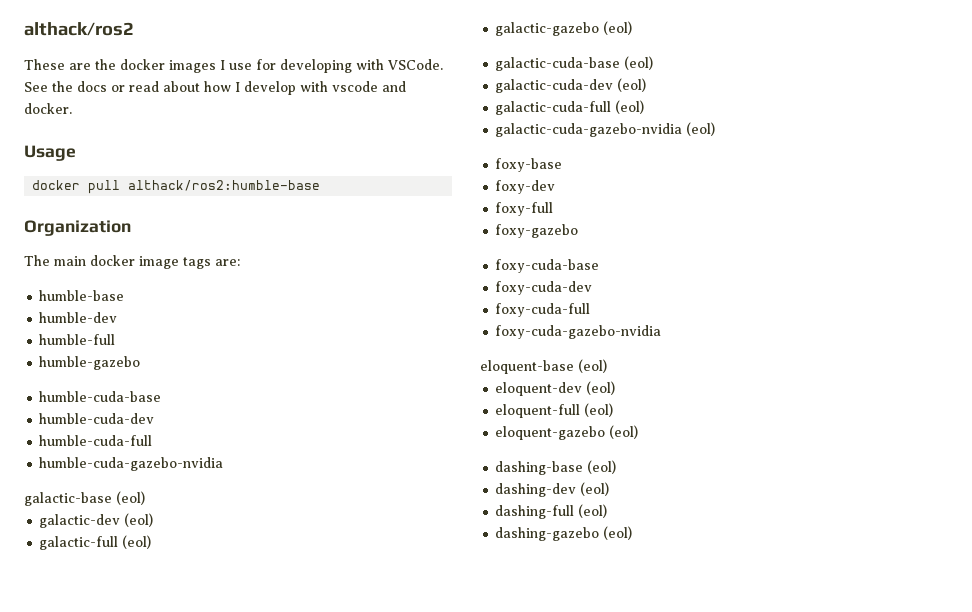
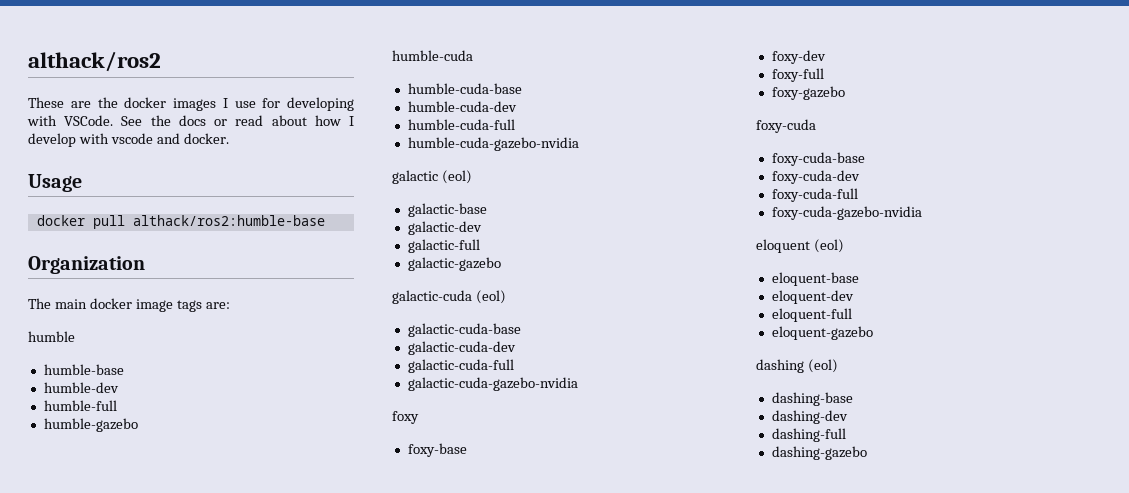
+ humble
+ humble-cuda
- galactic-base (eol)
+ galactic (eol)
+ galactic-base
- galactic-dev (eol)
+ galactic-dev
- galactic-full (eol)
+ galactic-full
- galactic-gazebo (eol)
+ galactic-gazebo
+ galactic-cuda (eol)
- galactic-cuda-base (eol)
+ galactic-cuda-base
- galactic-cuda-dev (eol)
+ galactic-cuda-dev
- galactic-cuda-full (eol)
+ galactic-cuda-full
- galactic-cuda-gazebo-nvidia (eol)
+ galactic-cuda-gazebo-nvidia
+ foxy
+ foxy-cuda
- eloquent-base (eol)
+ eloquent (eol)
+ eloquent-base
- eloquent-dev (eol)
+ eloquent-dev
- eloquent-full (eol)
+ eloquent-full
- eloquent-gazebo (eol)
+ eloquent-gazebo
+ dashing (eol)
- dashing-base (eol)
+ dashing-base
- dashing-dev (eol)
+ dashing-dev
- dashing-full (eol)
+ dashing-full
- dashing-gazebo (eol)
+ dashing-gazebo

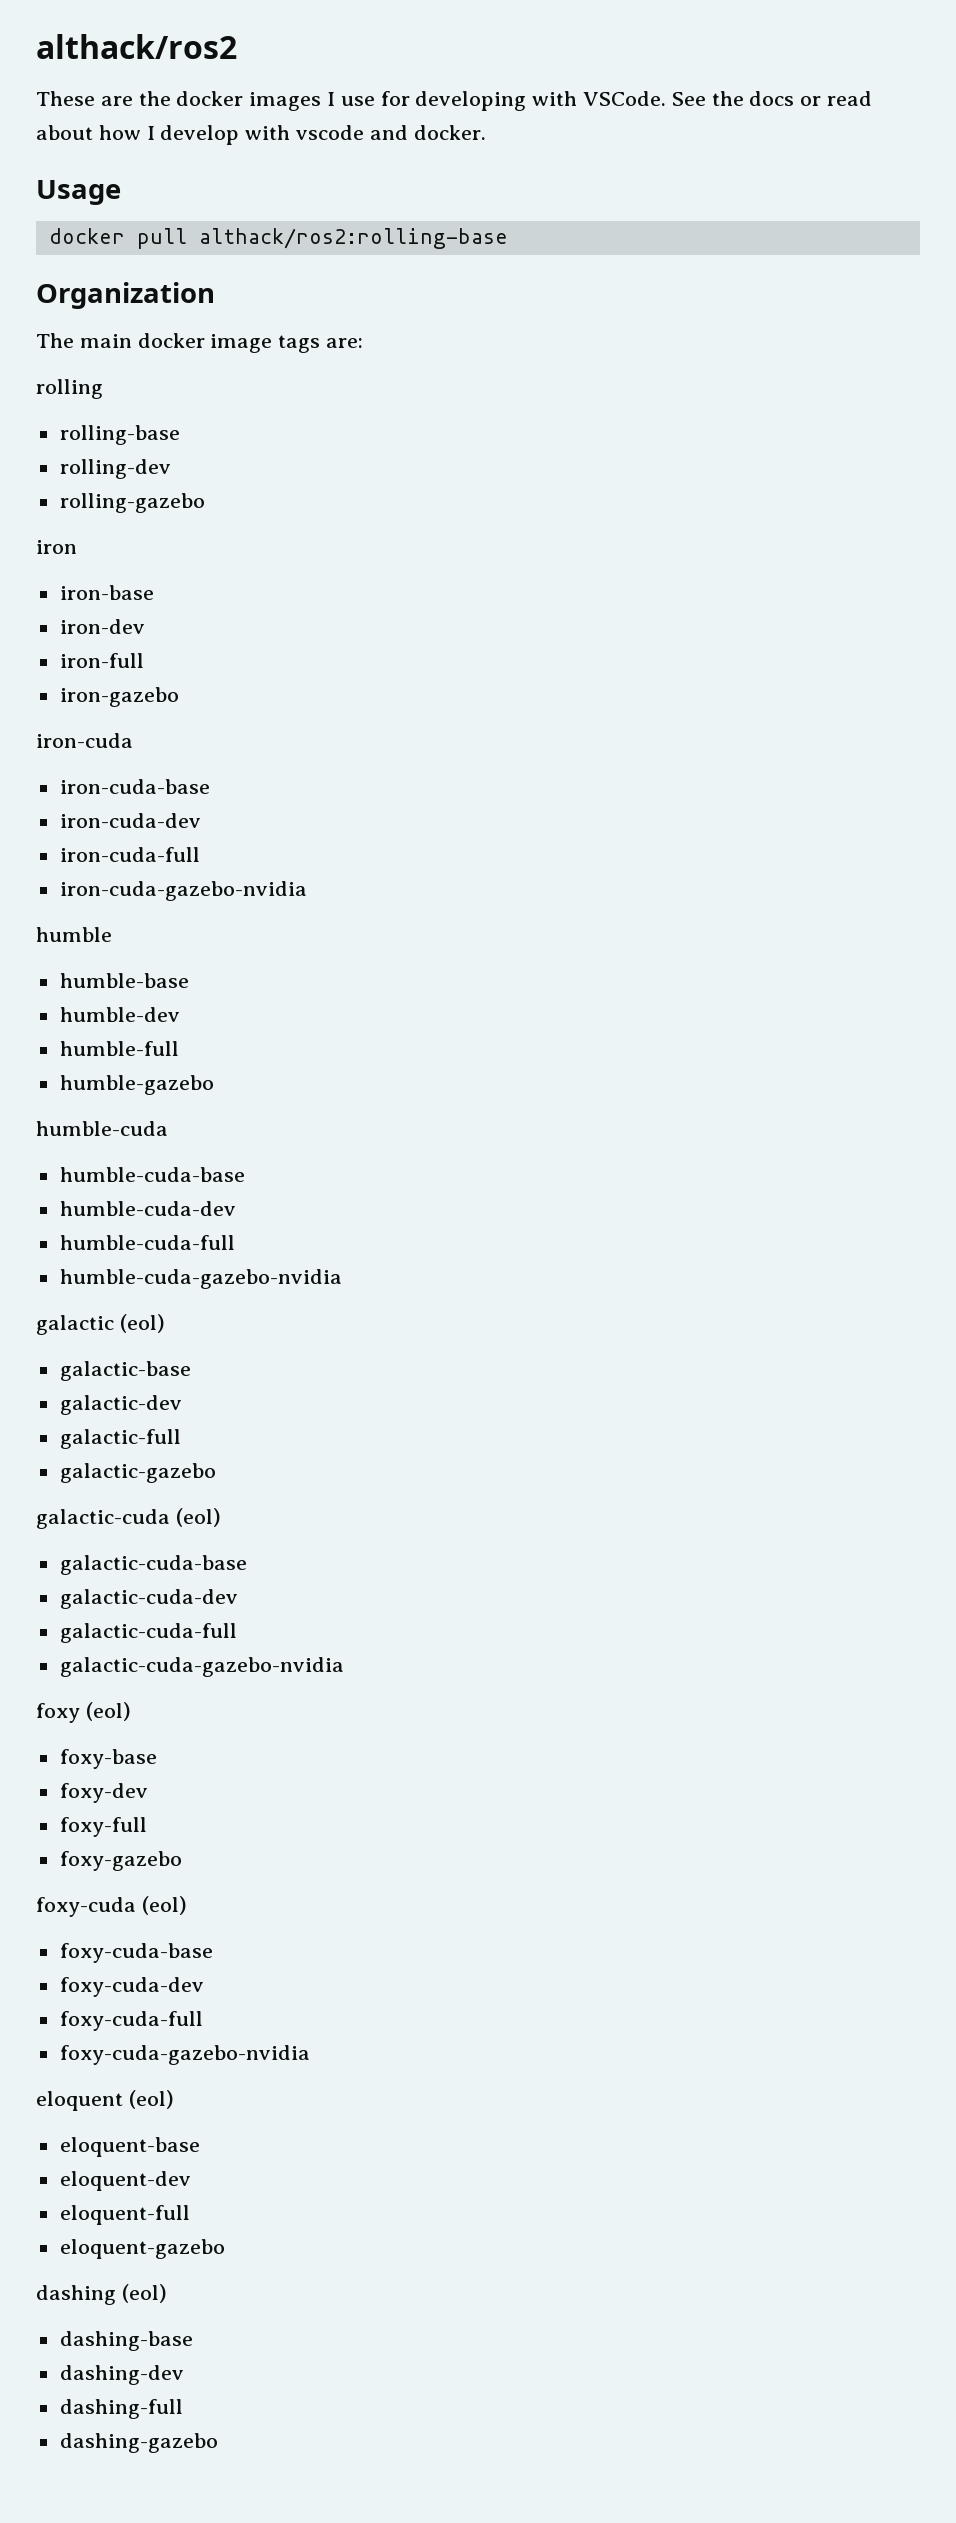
- docker pull althack/ros2:humble-base
+ docker pull althack/ros2:rolling-base
+ rolling
+ rolling-base
+ rolling-dev
+ rolling-gazebo
+ iron
+ iron-base
+ iron-dev
+ iron-full
+ iron-gazebo
+ iron-cuda
+ iron-cuda-base
+ iron-cuda-dev
+ iron-cuda-full
+ iron-cuda-gazebo-nvidia
- foxy
+ foxy (eol)
- foxy-cuda
+ foxy-cuda (eol)

